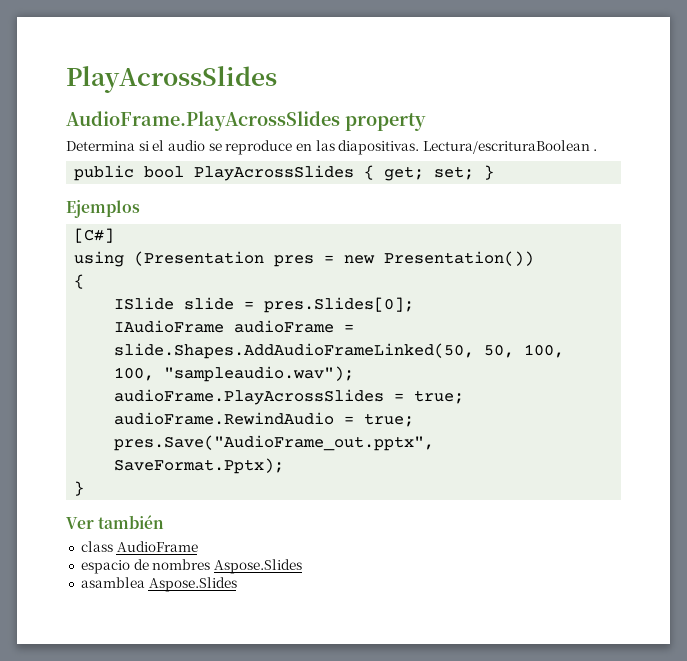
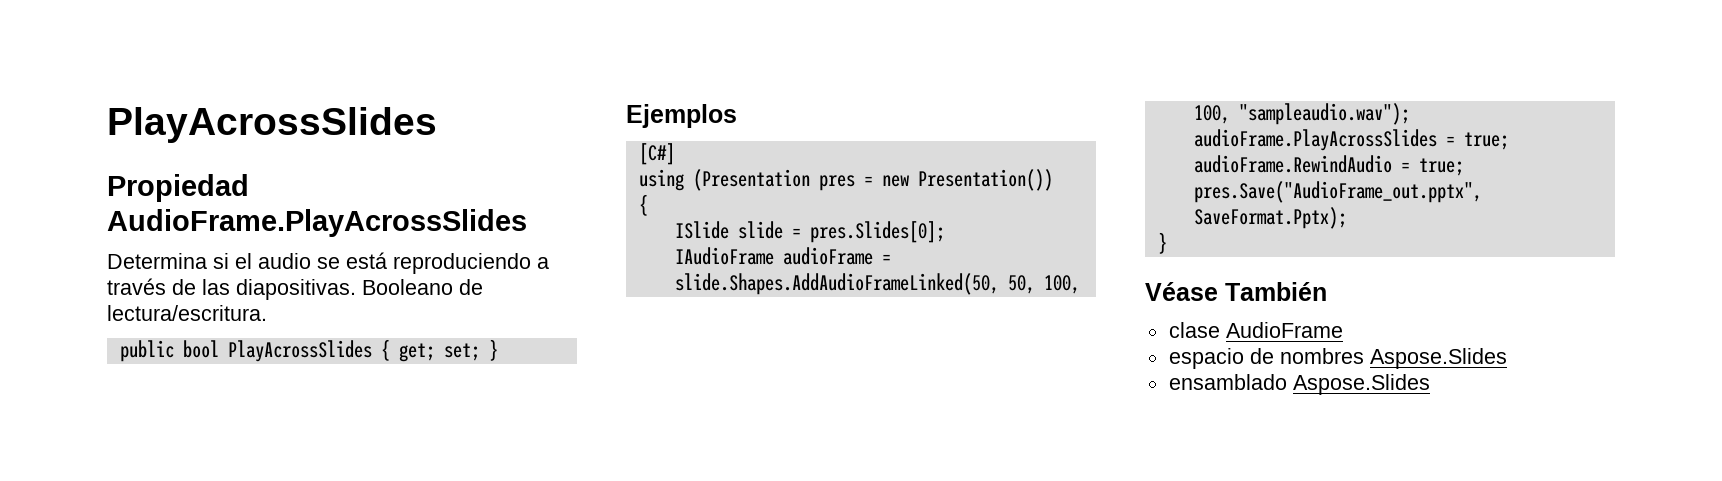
- AudioFrame.PlayAcrossSlides property
+ Propiedad AudioFrame.PlayAcrossSlides
- Determina si el audio se reproduce en las diapositivas. Lectura/escrituraBoolean .
+ Determina si el audio se está reproduciendo a través de las diapositivas. Booleano de lectura/escritura.
- Ver también
- class AudioFrame
+ Véase También
+ clase AudioFrame
- asamblea Aspose.Slides
+ ensamblado Aspose.Slides

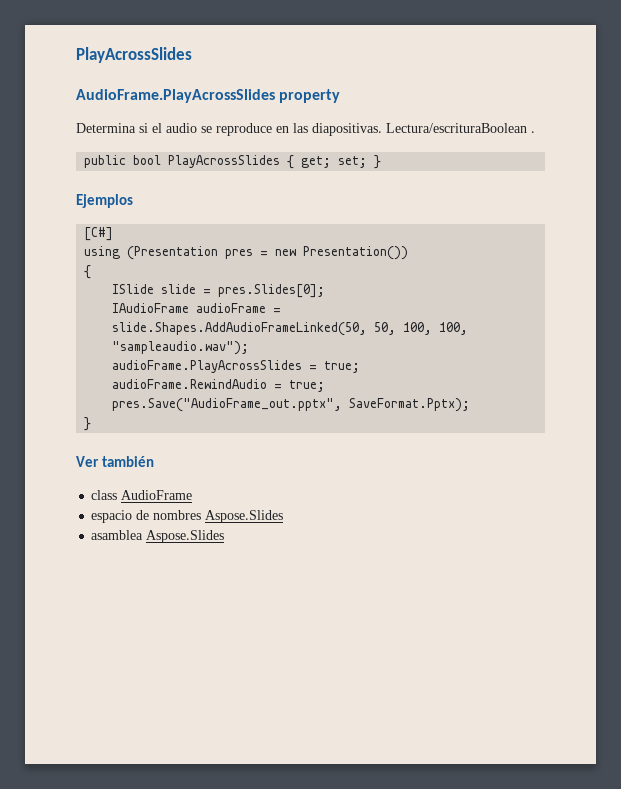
- Propiedad AudioFrame.PlayAcrossSlides
+ AudioFrame.PlayAcrossSlides property
- Determina si el audio se está reproduciendo a través de las diapositivas. Booleano de lectura/escritura.
+ Determina si el audio se reproduce en las diapositivas. Lectura/escrituraBoolean .
- Véase También
- clase AudioFrame
+ Ver también
+ class AudioFrame
- ensamblado Aspose.Slides
+ asamblea Aspose.Slides

